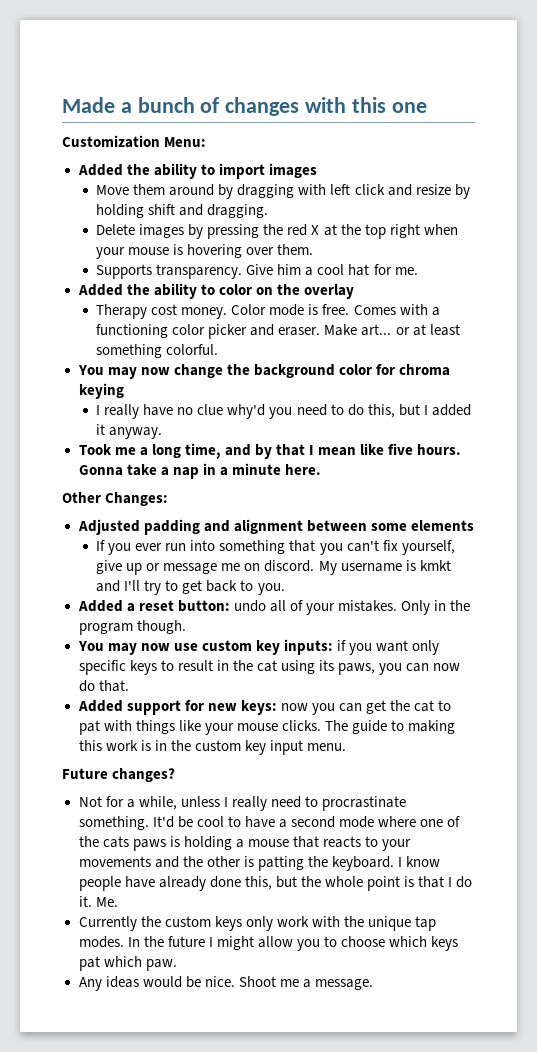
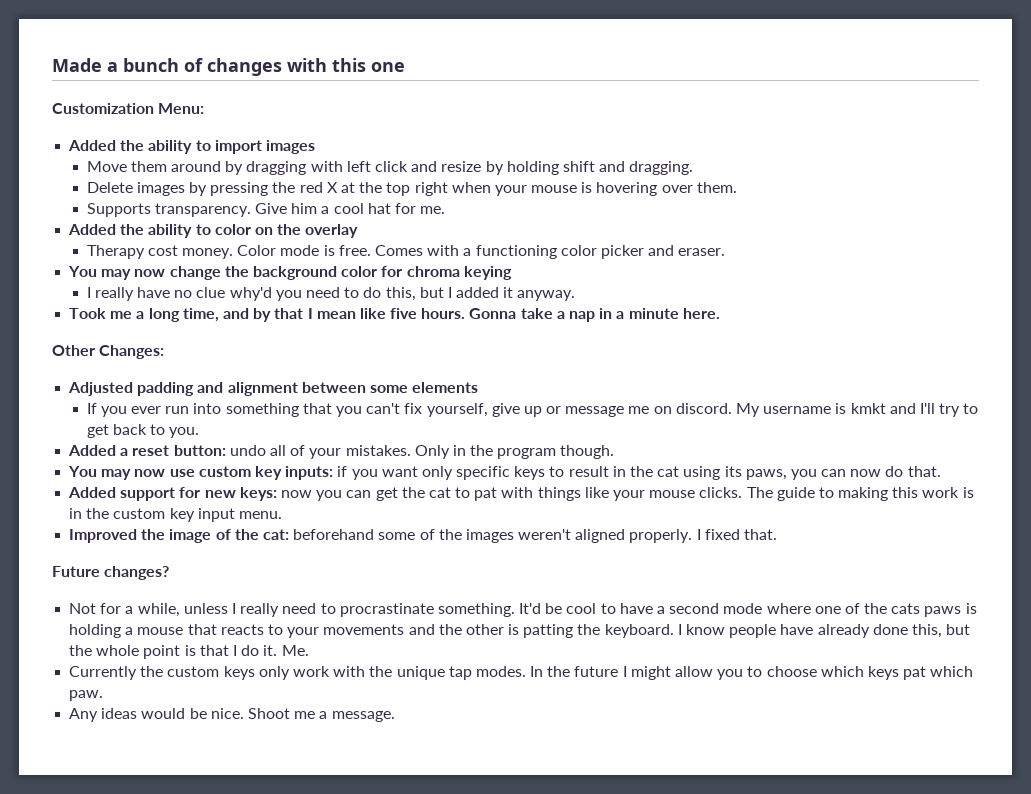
- Make art... or at least something colorful.
+ Improved the image of the cat: beforehand some of the images weren't aligned properly. I fixed that.

